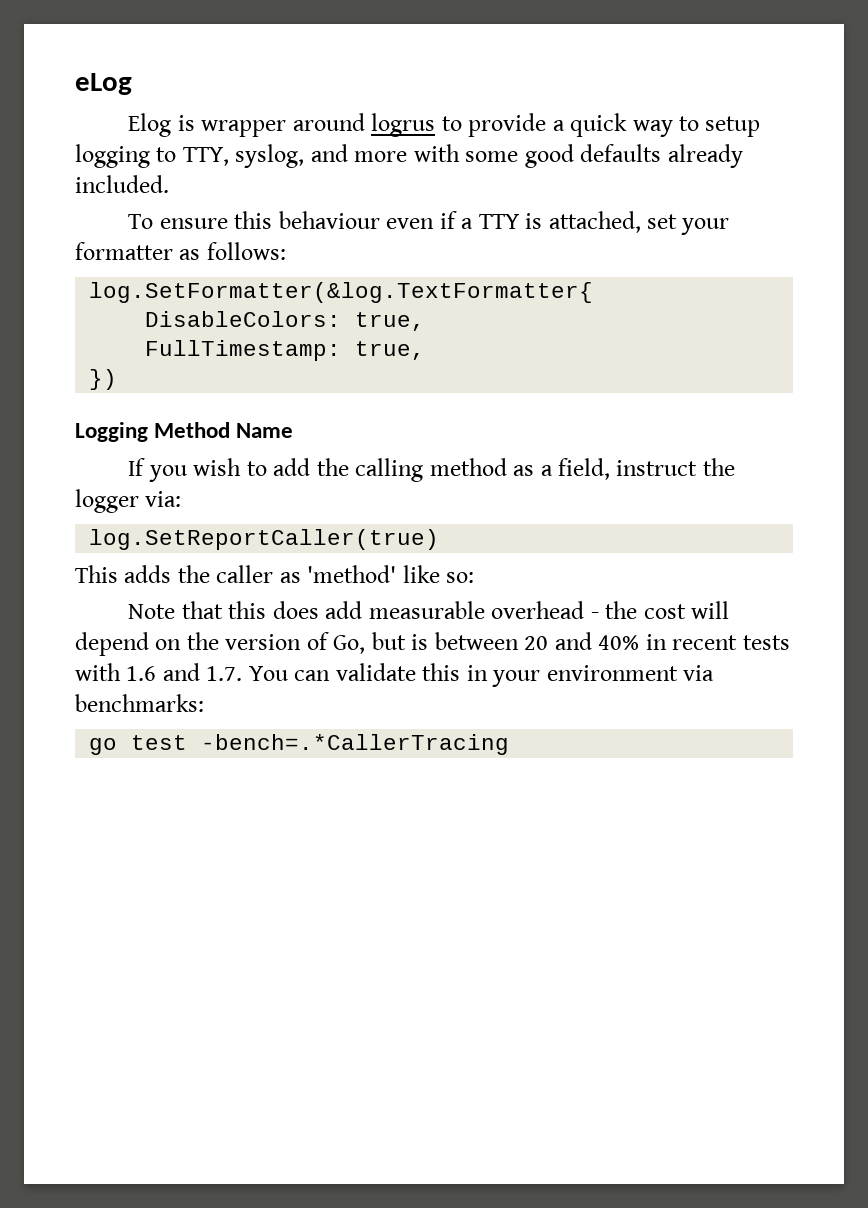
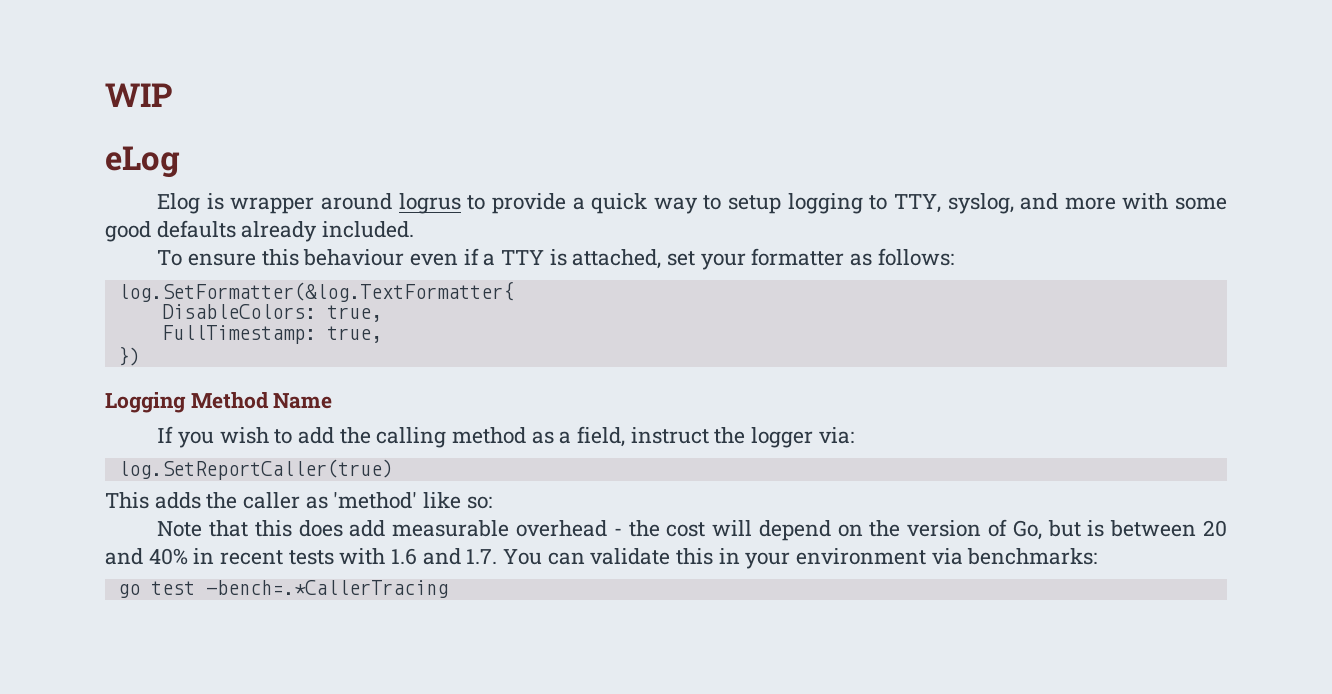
+ WIP

